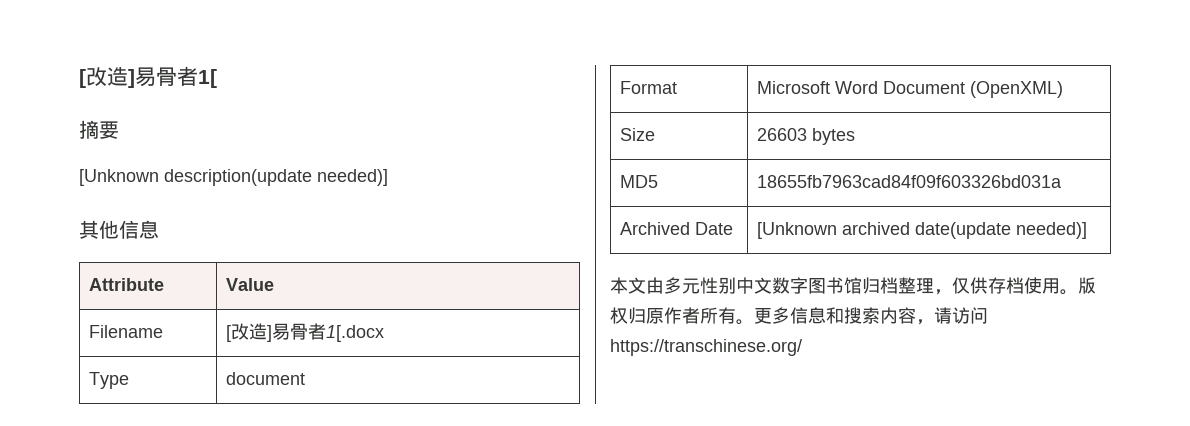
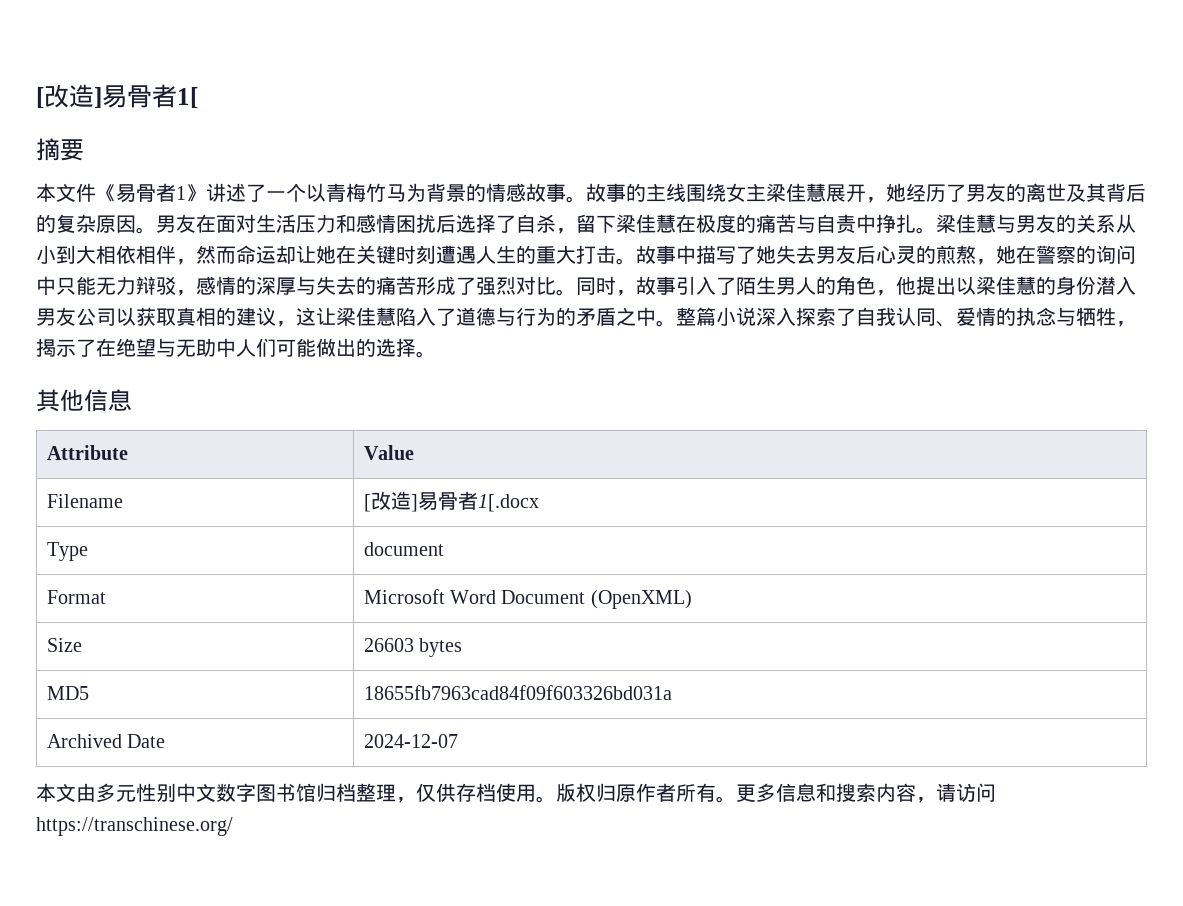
- [Unknown description(update needed)]
+ 本文件《易骨者1》讲述了一个以青梅竹马为背景的情感故事。故事的主线围绕女主梁佳慧展开，她经历了男友的离世及其背后的复杂原因。男友在面对生活压力和感情困扰后选择了自杀，留下梁佳慧在极度的痛苦与自责中挣扎。梁佳慧与男友的关系从小到大相依相伴，然而命运却让她在关键时刻遭遇人生的重大打击。故事中描写了她失去男友后心灵的煎熬，她在警察的询问中只能无力辩驳，感情的深厚与失去的痛苦形成了强烈对比。同时，故事引入了陌生男人的角色，他提出以梁佳慧的身份潜入男友公司以获取真相的建议，这让梁佳慧陷入了道德与行为的矛盾之中。整篇小说深入探索了自我认同、爱情的执念与牺牲，揭示了在绝望与无助中人们可能做出的选择。
- Archived Date | [Unknown archived date(update needed)]
+ Archived Date | 2024-12-07

